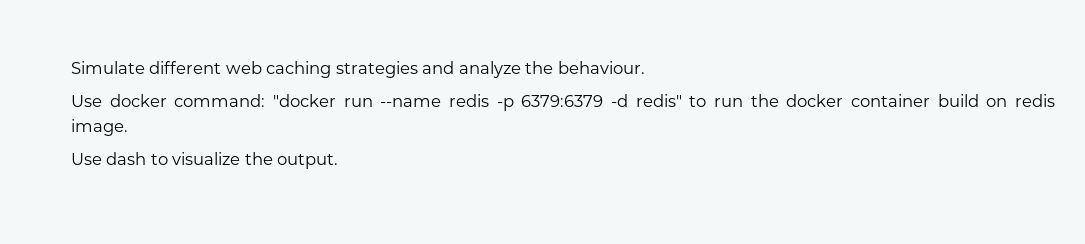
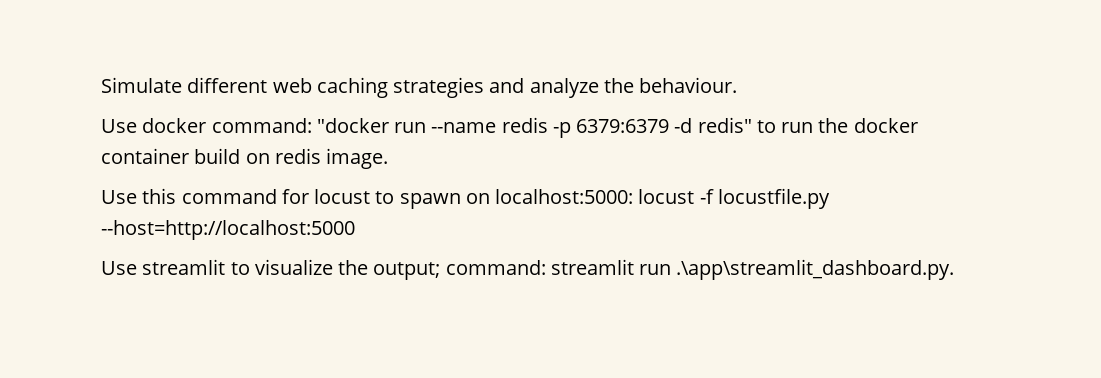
- Use dash to visualize the output.
+ Use this command for locust to spawn on localhost:5000: locust -f locustfile.py --host=http://localhost:5000
+ Use streamlit to visualize the output; command: streamlit run .\app\streamlit_dashboard.py.

